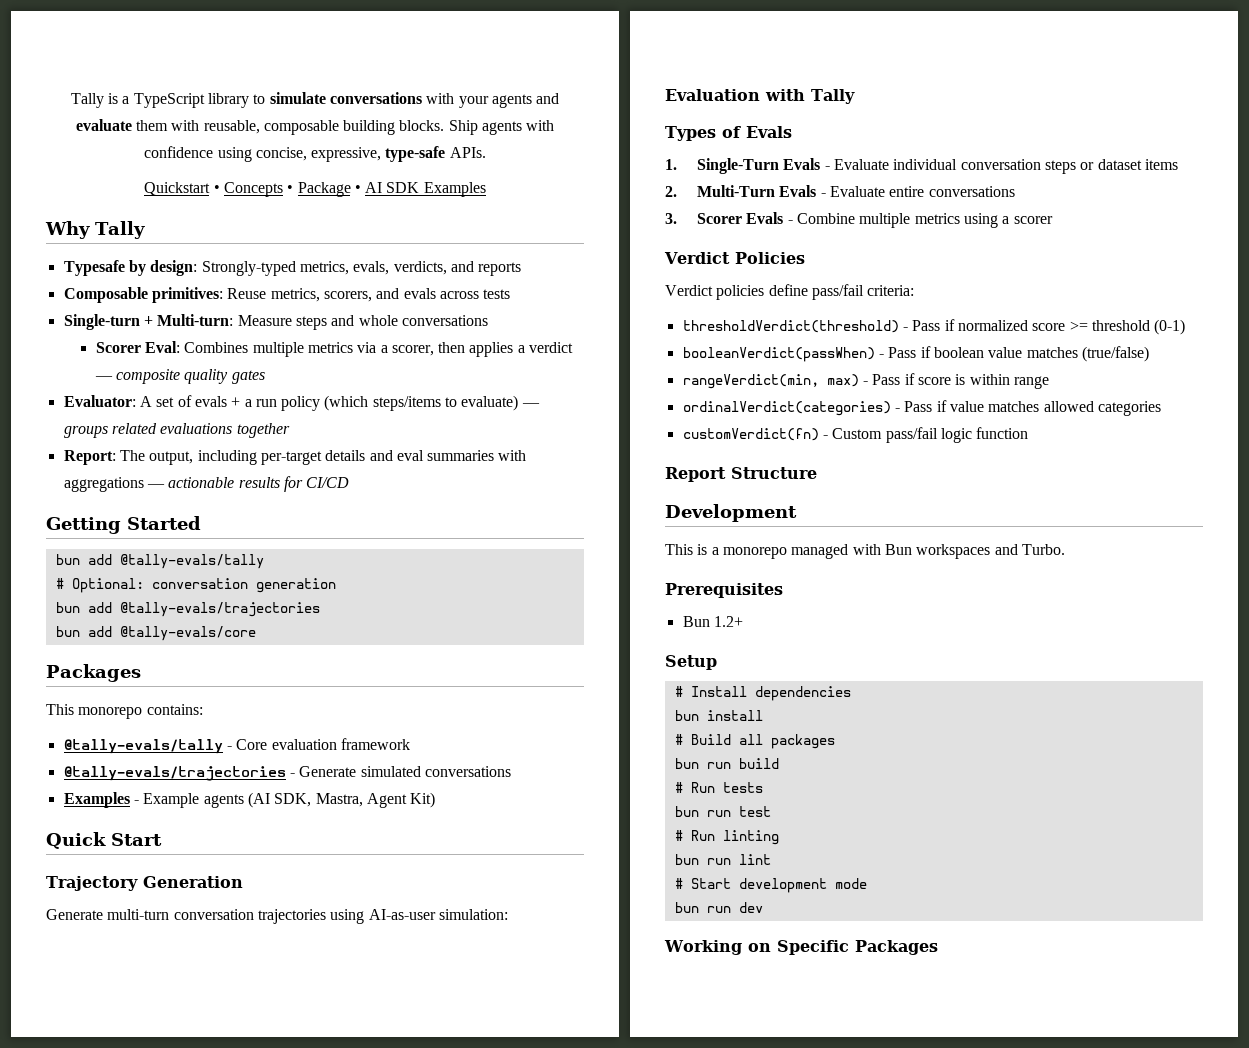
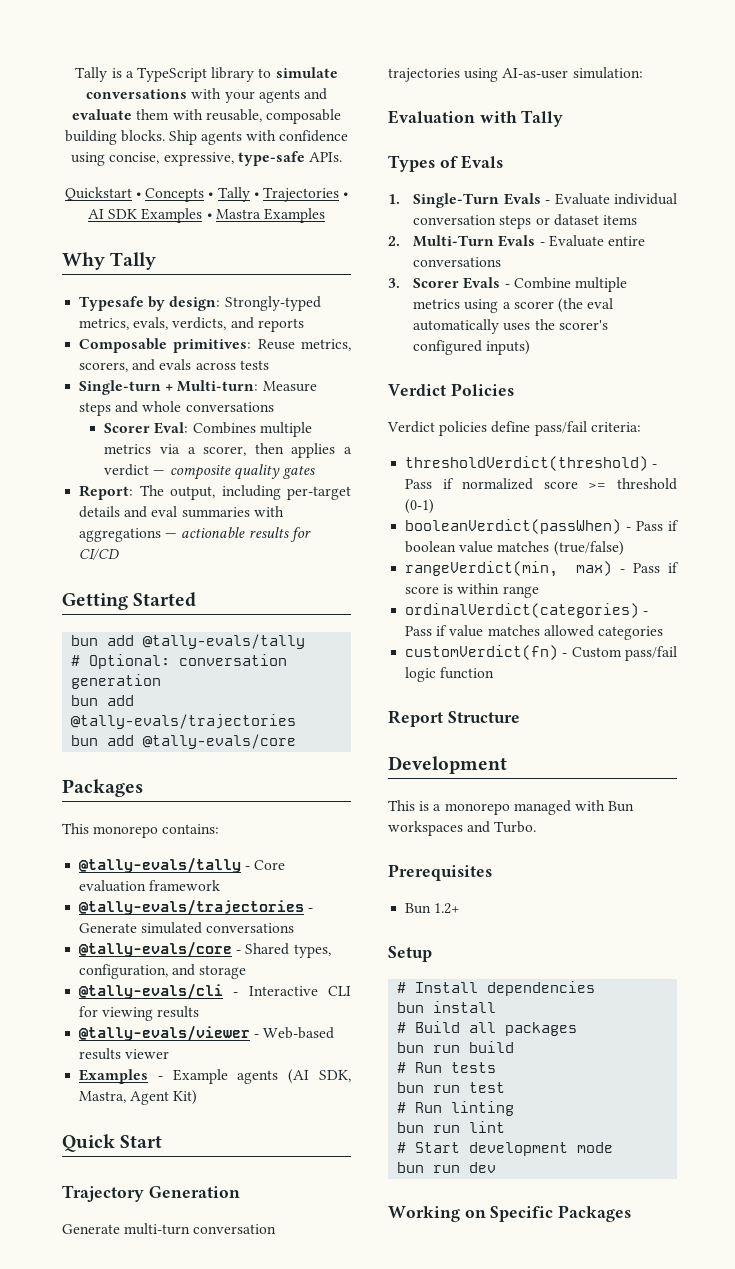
- Quickstart • Concepts • Package • AI SDK Examples
+ Quickstart • Concepts • Tally • Trajectories • AI SDK Examples • Mastra Examples
- Evaluator: A set of evals + a run policy (which steps/items to evaluate) — groups related evaluations together
+ @tally-evals/core - Shared types, configuration, and storage
+ @tally-evals/cli - Interactive CLI for viewing results
+ @tally-evals/viewer - Web-based results viewer
- 3. Scorer Evals - Combine multiple metrics using a scorer
+ 3. Scorer Evals - Combine multiple metrics using a scorer (the eval automatically uses the scorer's configured inputs)

